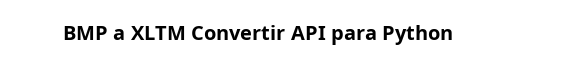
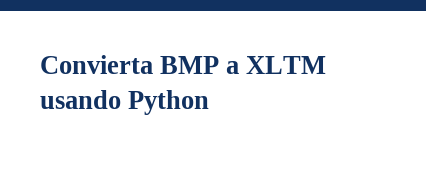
- BMP a XLTM Convertir API para Python
+ Convierta BMP a XLTM usando Python

